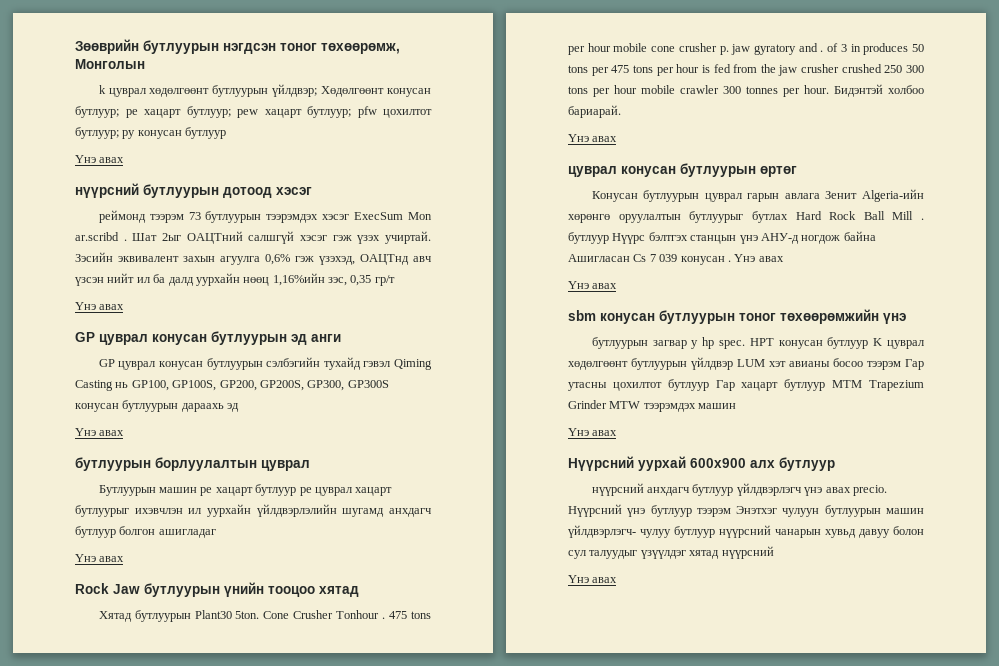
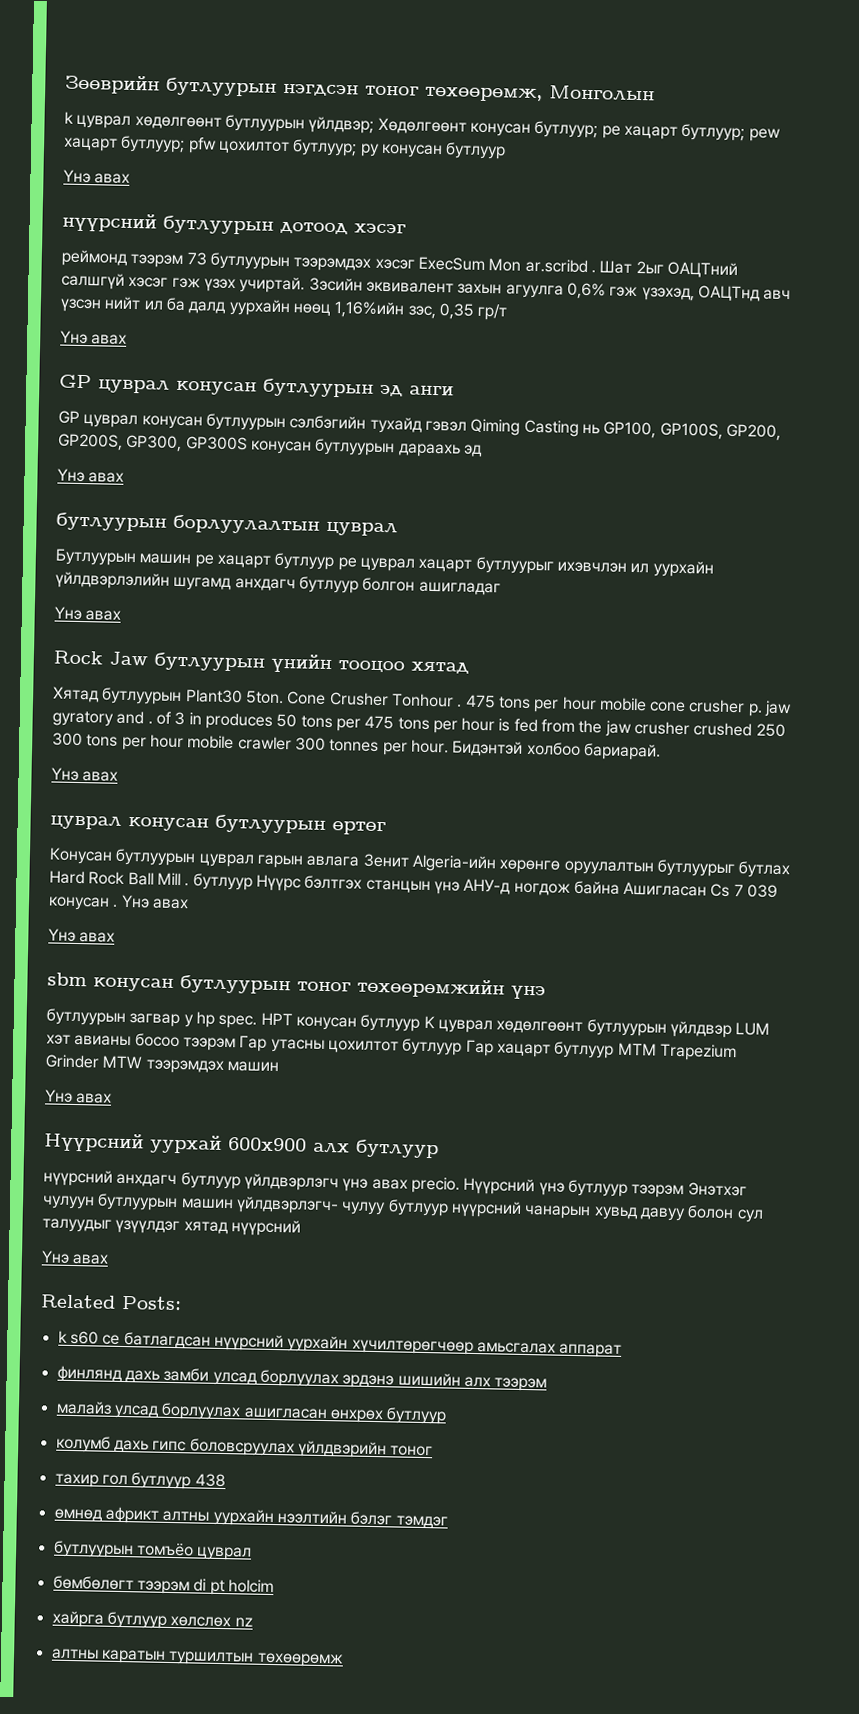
+ Related Posts:
+ k s60 ce батлагдсан нүүрсний уурхайн хүчилтөрөгчөөр амьсгалах аппарат
+ финлянд дахь замби улсад борлуулах эрдэнэ шишийн алх тээрэм
+ малайз улсад борлуулах ашигласан өнхрөх бутлуур
+ колумб дахь гипс боловсруулах үйлдвэрийн тоног
+ тахир гол бутлуур 438
+ өмнөд африкт алтны уурхайн нээлтийн бэлэг тэмдэг
+ бутлуурын томъёо цуврал
+ бөмбөлөгт тээрэм di pt holcim
+ хайрга бутлуур хөлслөх nz
+ алтны каратын туршилтын төхөөрөмж

